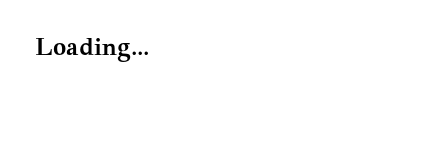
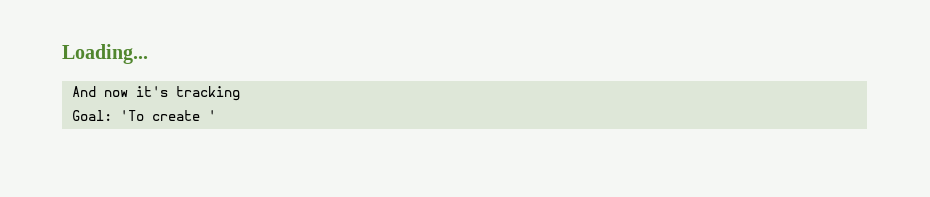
+ And now it's tracking
+ Goal: 'To create '

